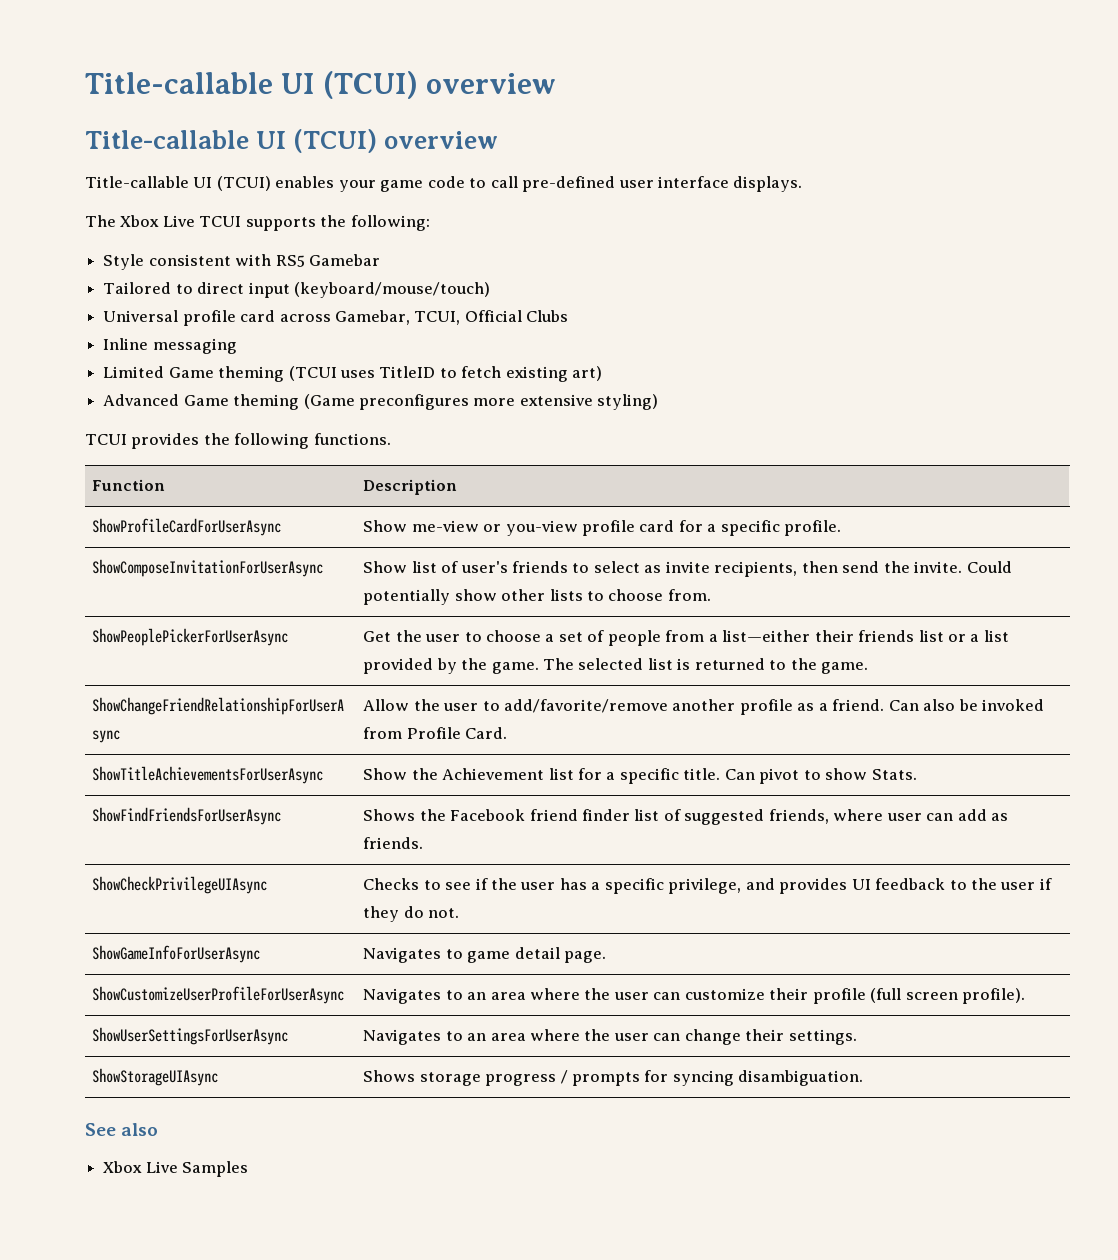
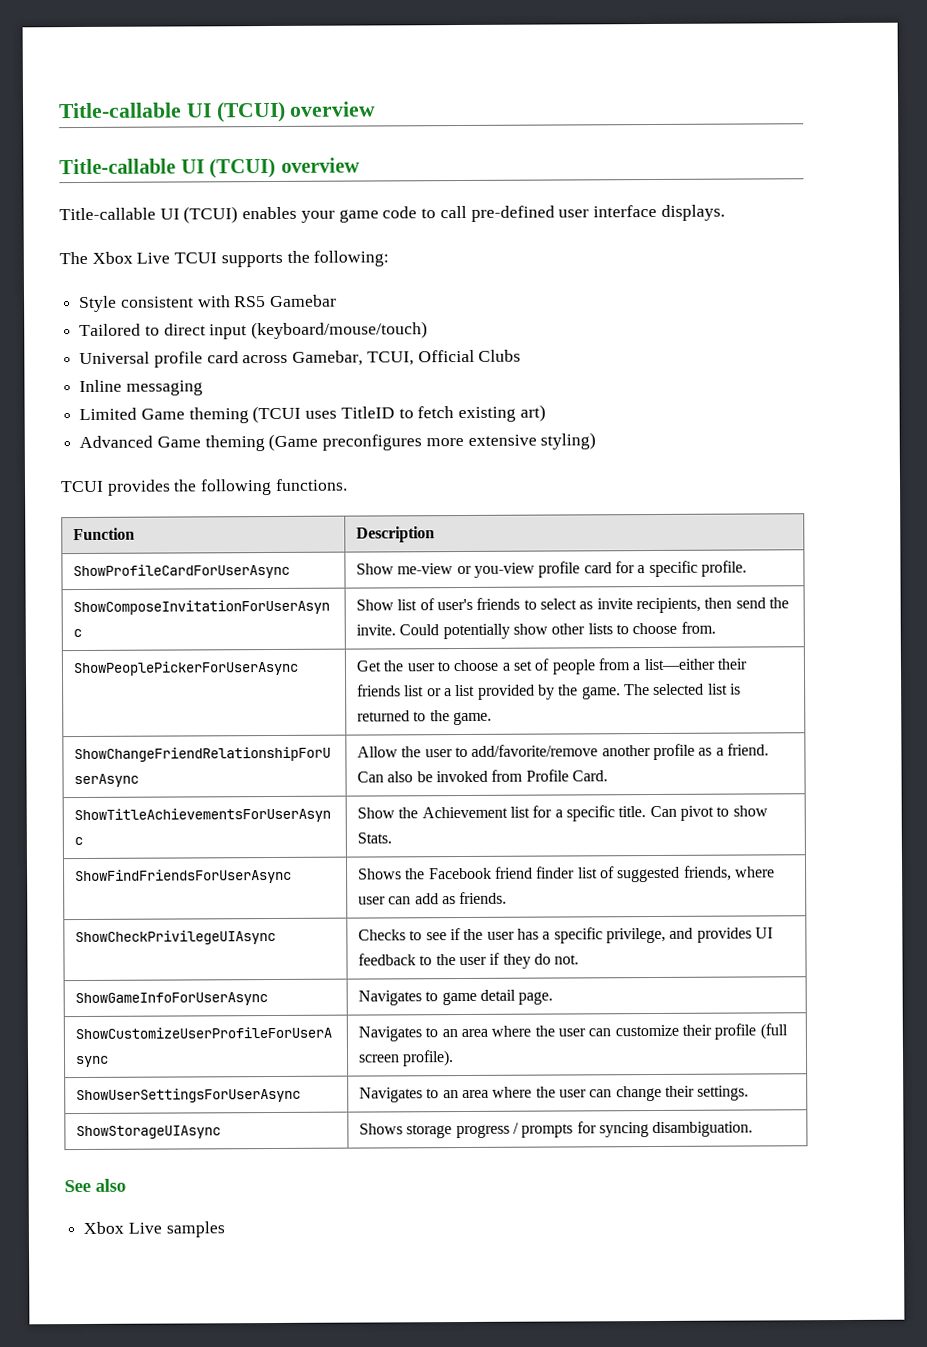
- Xbox Live Samples
+ Xbox Live samples

